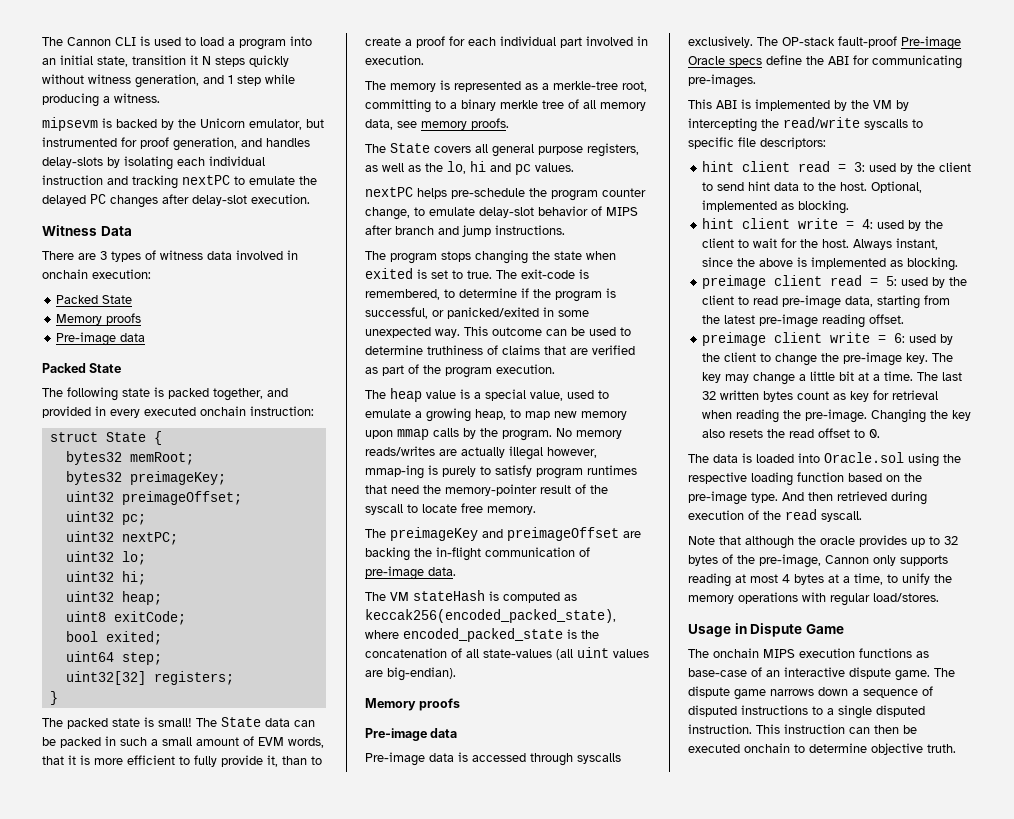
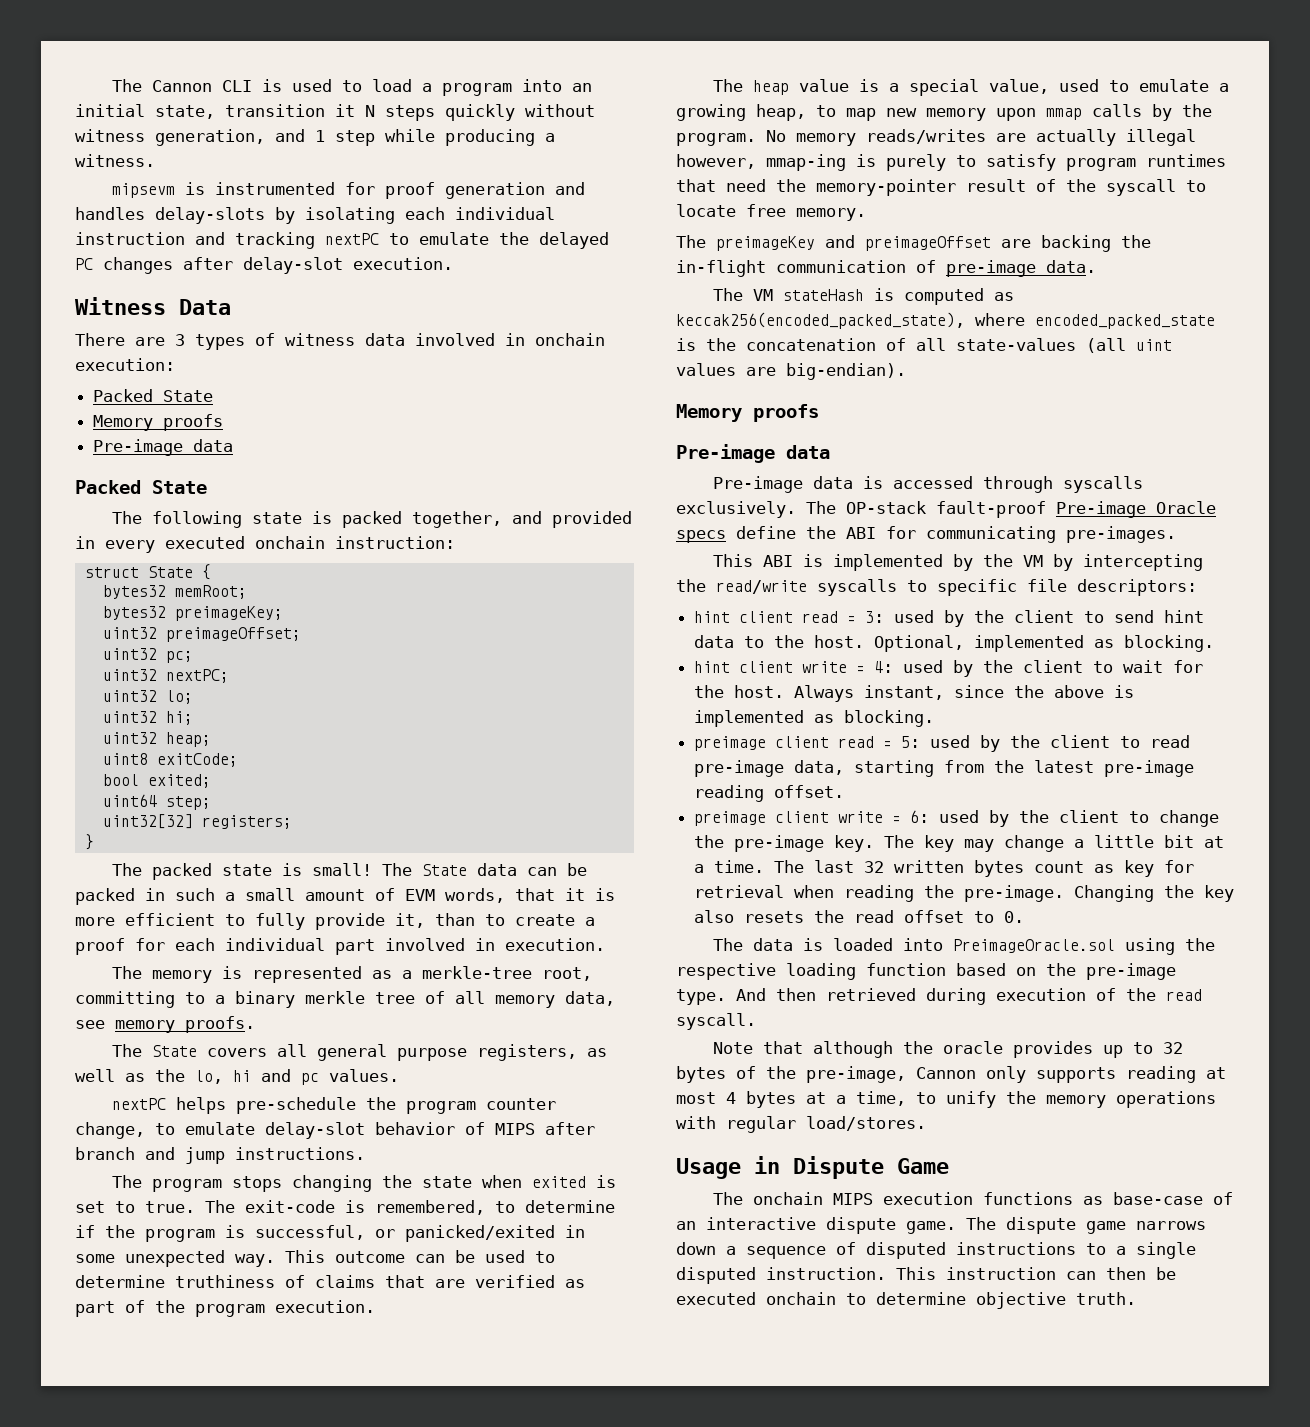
- mipsevm is backed by the Unicorn emulator, but instrumented for proof generation, and handles delay-slots by isolating each individual instruction and tracking nextPC to emulate the delayed PC changes after delay-slot execution.
+ mipsevm is instrumented for proof generation and handles delay-slots by isolating each individual instruction and tracking nextPC to emulate the delayed PC changes after delay-slot execution.
- The data is loaded into Oracle.sol using the respective loading function based on the pre-image type.
+ The data is loaded into PreimageOracle.sol using the respective loading function based on the pre-image type.

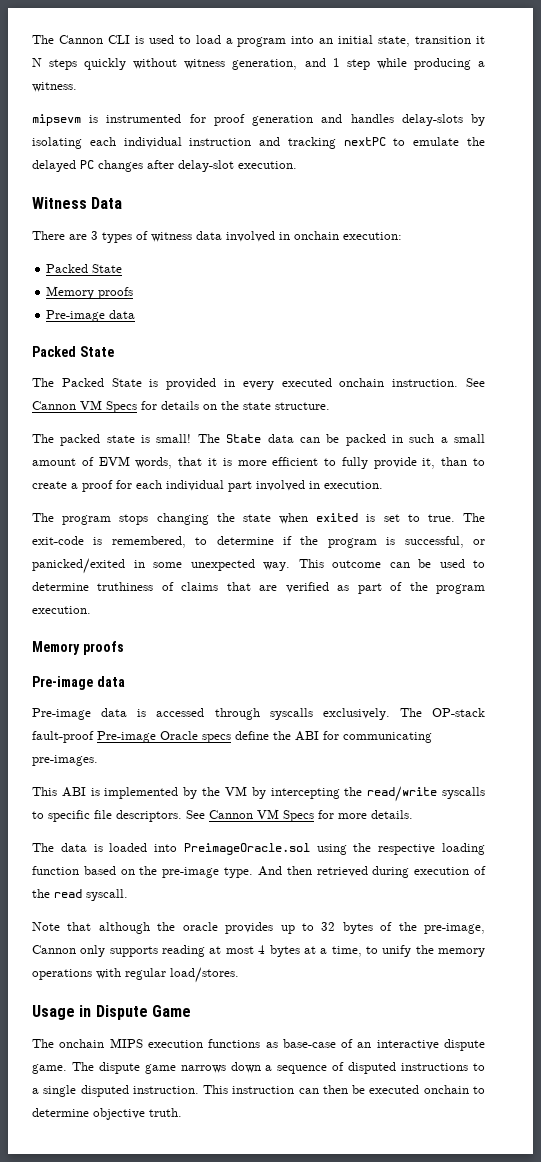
- The following state is packed together, and provided in every executed onchain instruction:
- struct State {
- bytes32 memRoot;
- bytes32 preimageKey;
- uint32 preimageOffset;
- uint32 pc;
- uint32 nextPC;
- uint32 lo;
- uint32 hi;
- uint32 heap;
- uint8 exitCode;
- bool exited;
- uint64 step;
- uint32[32] registers;
- }
+ The Packed State is provided in every executed onchain instruction. See Cannon VM Specs for details on the state structure.
- The memory is represented as a merkle-tree root, committing to a binary merkle tree of all memory data, see memory proofs.
- The State covers all general purpose registers, as well as the lo, hi and pc values.
- nextPC helps pre-schedule the program counter change, to emulate delay-slot behavior of MIPS after branch and jump instructions.
- The heap value is a special value, used to emulate a growing heap, to map new memory upon mmap calls by the program. No memory reads/writes are actually illegal however, mmap-ing is purely to satisfy program runtimes that need the memory-pointer result of the syscall to locate free memory.
- The preimageKey and preimageOffset are backing the in-flight communication of pre-image data.
- The VM stateHash is computed as keccak256(encoded_packed_state), where encoded_packed_state is the concatenation of all state-values (all uint values are big-endian).
- This ABI is implemented by the VM by intercepting the read/write syscalls to specific file descriptors:
- hint client read = 3: used by the client to send hint data to the host. Optional, implemented as blocking.
- hint client write = 4: used by the client to wait for the host. Always instant, since the above is implemented as blocking.
- preimage client read = 5: used by the client to read pre-image data, starting from the latest pre-image reading offset.
- preimage client write = 6: used by the client to change the pre-image key. The key may change a little bit at a time. The last 32 written bytes count as key for retrieval when reading the pre-image. Changing the key also resets the read offset to 0.
+ This ABI is implemented by the VM by intercepting the read/write syscalls to specific file descriptors. See Cannon VM Specs for more details.

